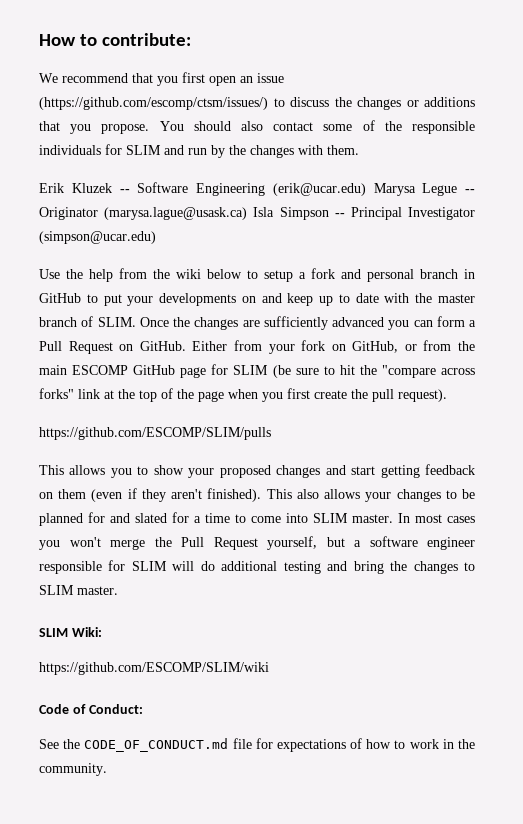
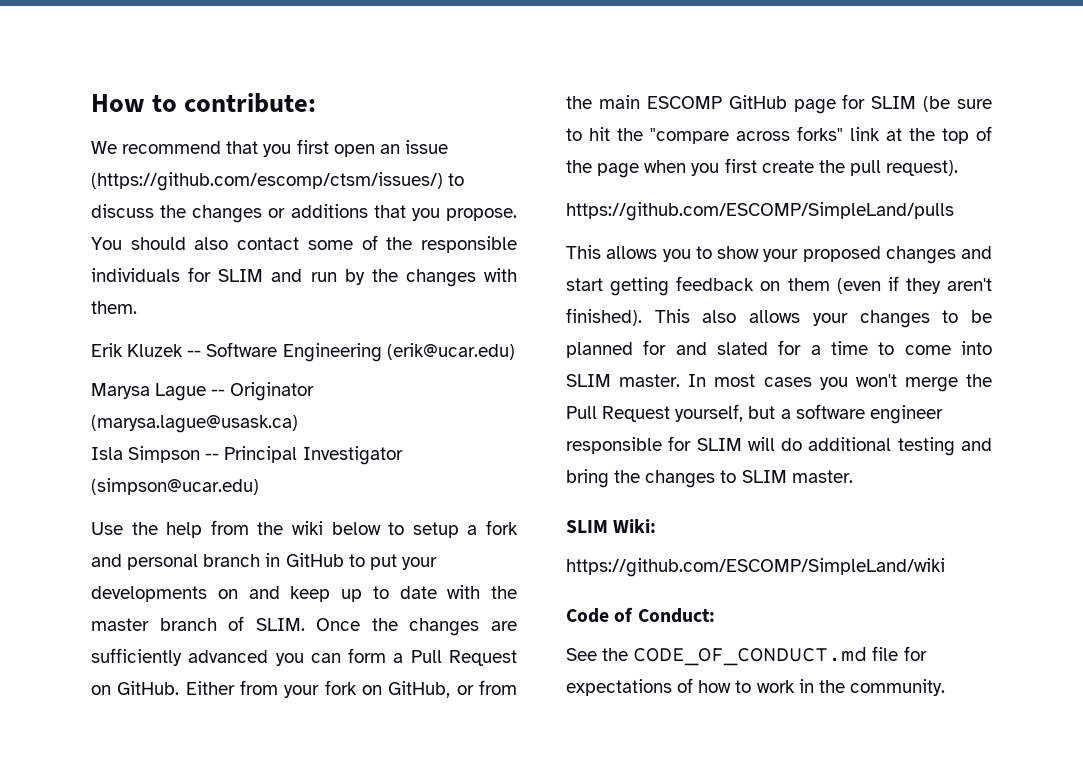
- Erik Kluzek -- Software Engineering (erik@ucar.edu) Marysa Legue -- Originator (marysa.lague@usask.ca) Isla Simpson -- Principal Investigator (simpson@ucar.edu)
+ Erik Kluzek -- Software Engineering (erik@ucar.edu)
+ Marysa Lague -- Originator (marysa.lague@usask.ca)
+ Isla Simpson -- Principal Investigator (simpson@ucar.edu)
- https://github.com/ESCOMP/SLIM/pulls
+ https://github.com/ESCOMP/SimpleLand/pulls
- https://github.com/ESCOMP/SLIM/wiki
+ https://github.com/ESCOMP/SimpleLand/wiki

